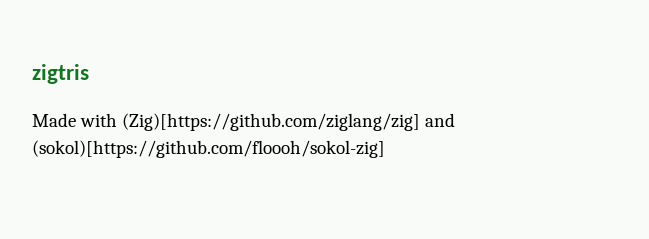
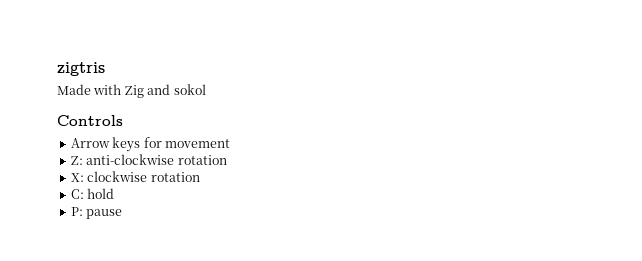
- Made with (Zig)[https://github.com/ziglang/zig] and (sokol)[https://github.com/floooh/sokol-zig]
+ Made with Zig and sokol
+ Controls
+ Arrow keys for movement
+ Z: anti-clockwise rotation
+ X: clockwise rotation
+ C: hold
+ P: pause

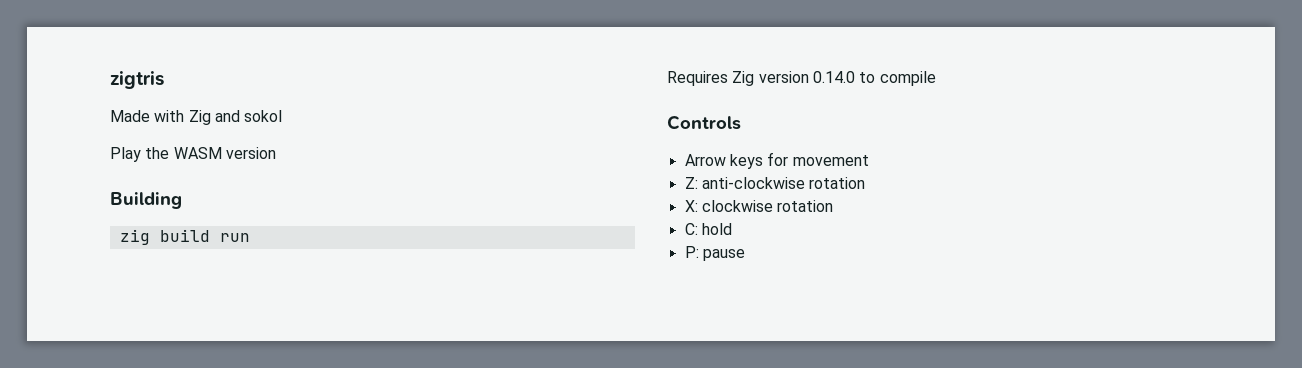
+ Play the WASM version
+ Building
+ zig build run
+ Requires Zig version 0.14.0 to compile

